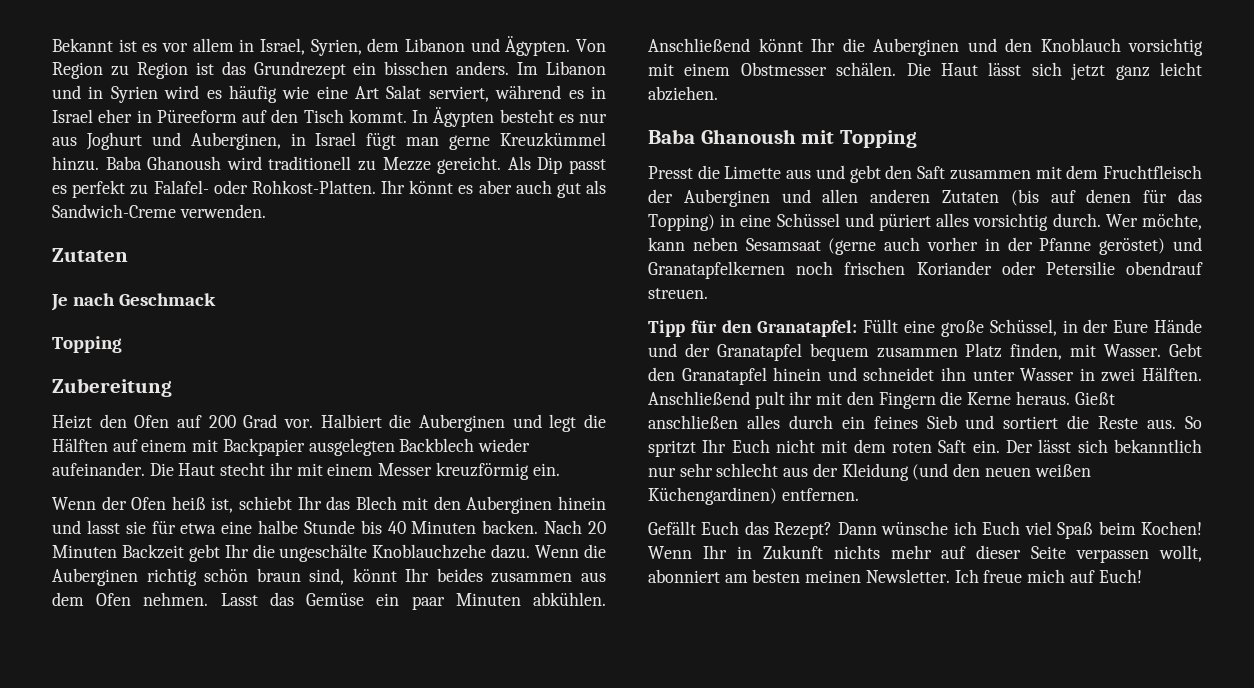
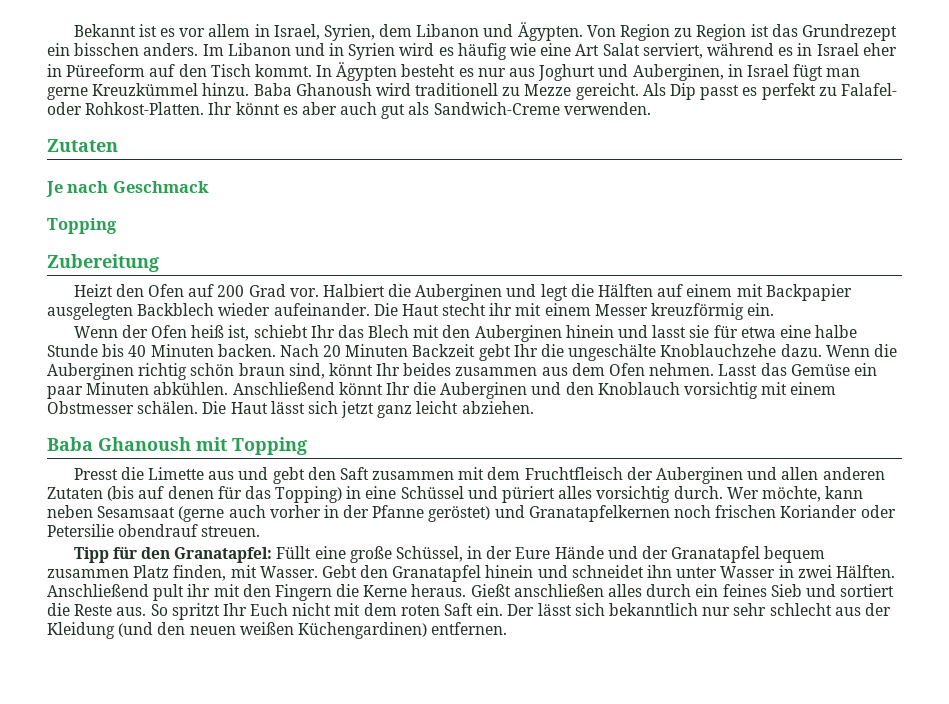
- Gefällt Euch das Rezept? Dann wünsche ich Euch viel Spaß beim Kochen! Wenn Ihr in Zukunft nichts mehr auf dieser Seite verpassen wollt, abonniert am besten meinen Newsletter. Ich freue mich auf Euch!

